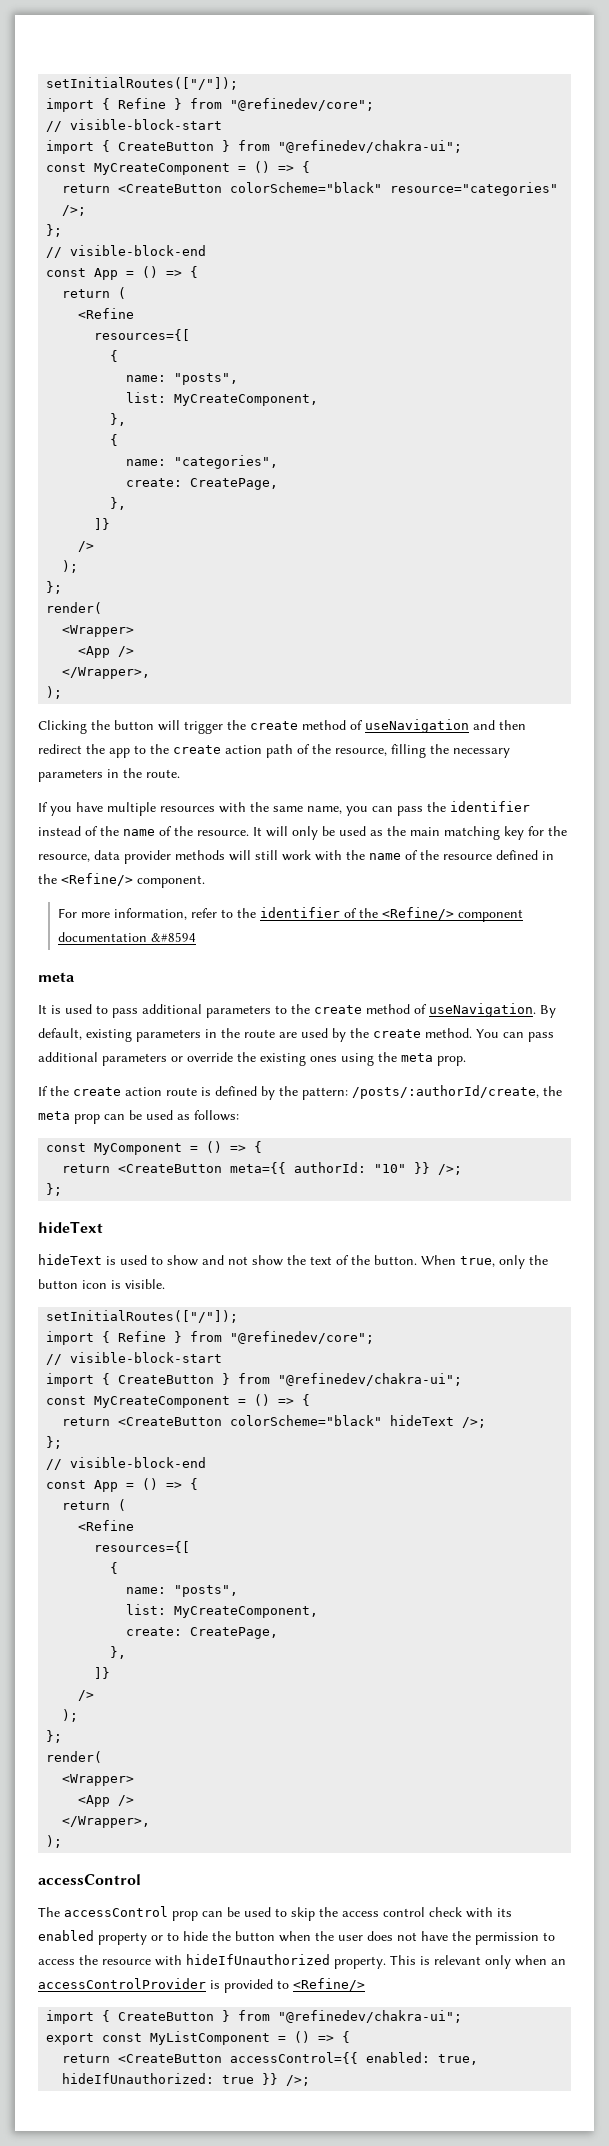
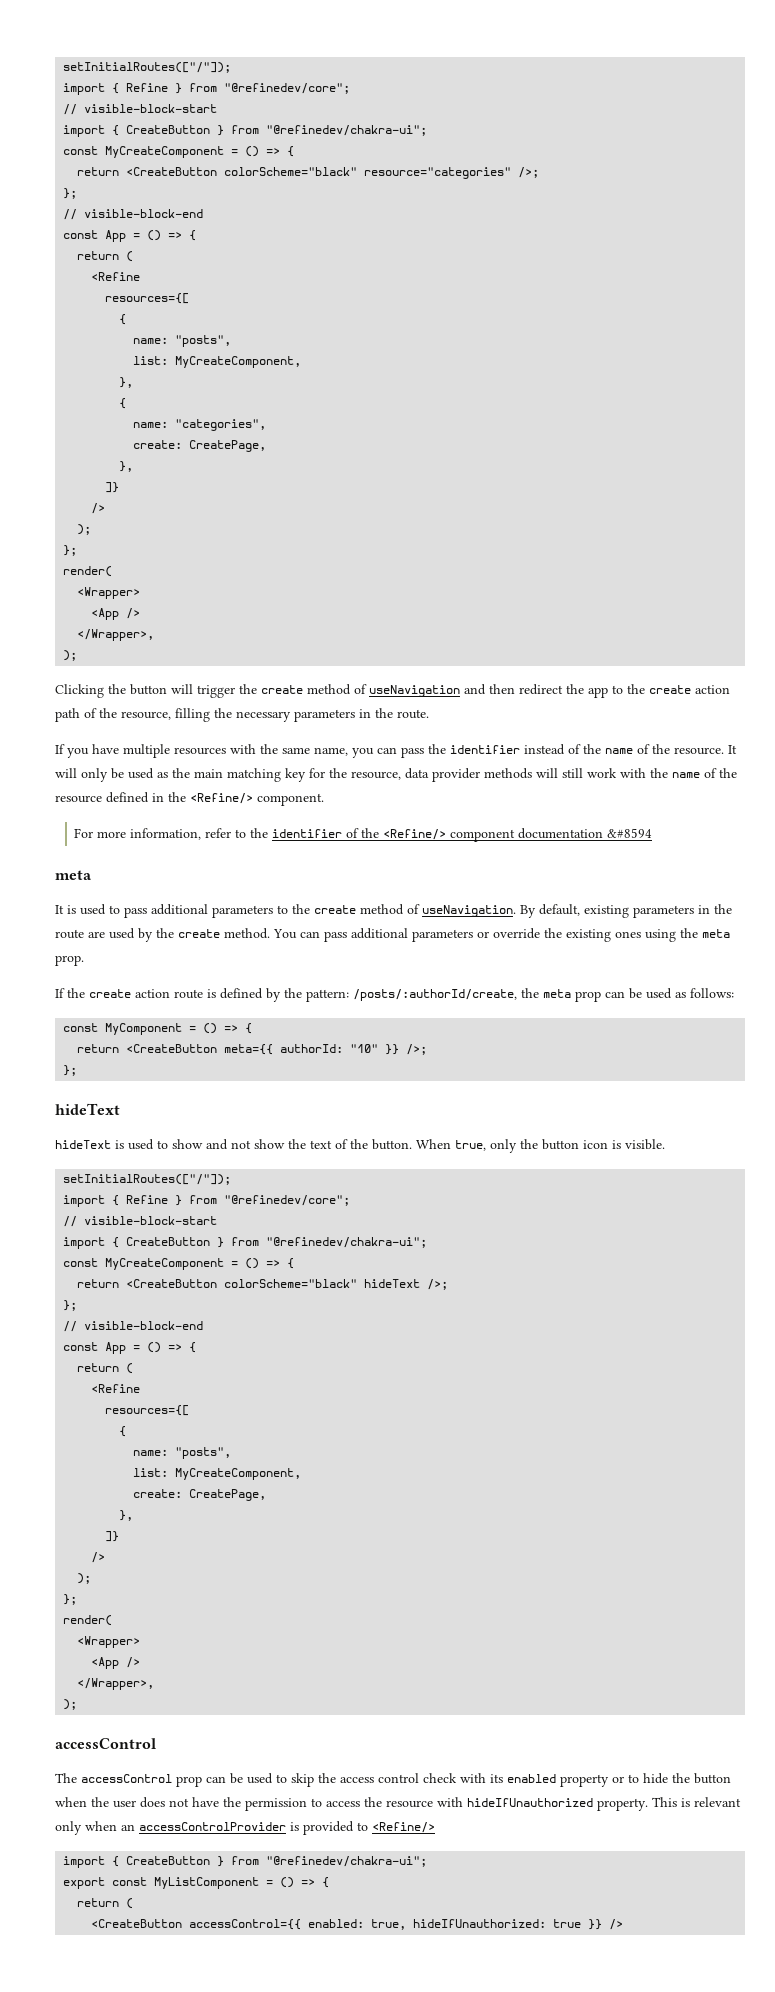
  export const MyListComponent = () => {
- return <CreateButton accessControl={{ enabled: true, hideIfUnauthorized: true }} />;
+ return (
+ <CreateButton accessControl={{ enabled: true, hideIfUnauthorized: true }} />

